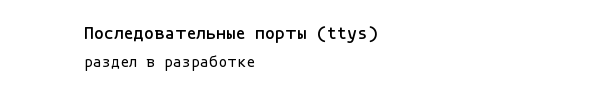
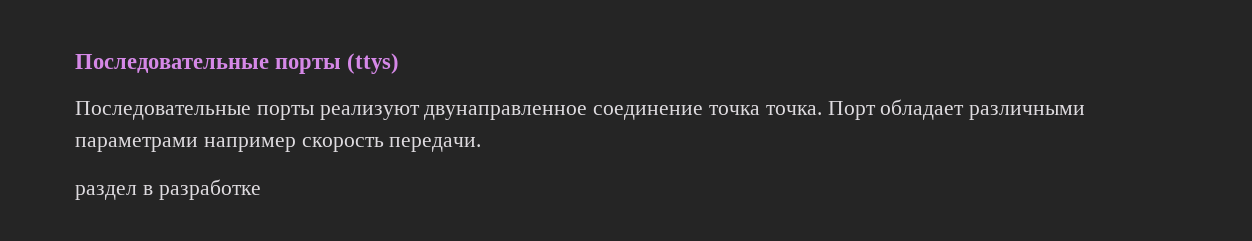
+ Последовательные порты реализуют двунаправленное соединение точка точка. Порт обладает различными параметрами например скорость передачи.

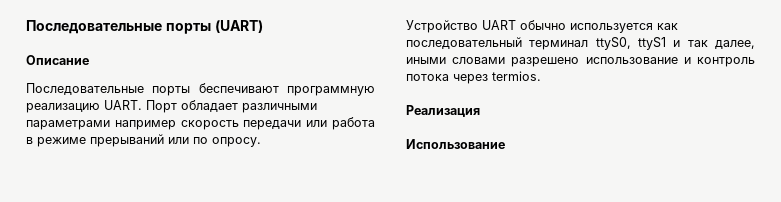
- Последовательные порты (ttys)
- Последовательные порты реализуют двунаправленное соединение точка точка.
+ Последовательные порты (UART)
+ Описание
+ Последовательные порты беспечивают программную реализацию UART.
- Порт обладает различными параметрами например скорость передачи.
- раздел в разработке
+ Порт обладает различными параметрами например скорость передачи или работа в режиме прерываний или по опросу.
+ Устройство UART обычно используется как последовательный терминал ttyS0, ttyS1 и так далее, иными словами разрешено использование и контроль потока через termios.
+ Реализация
+ Использование

